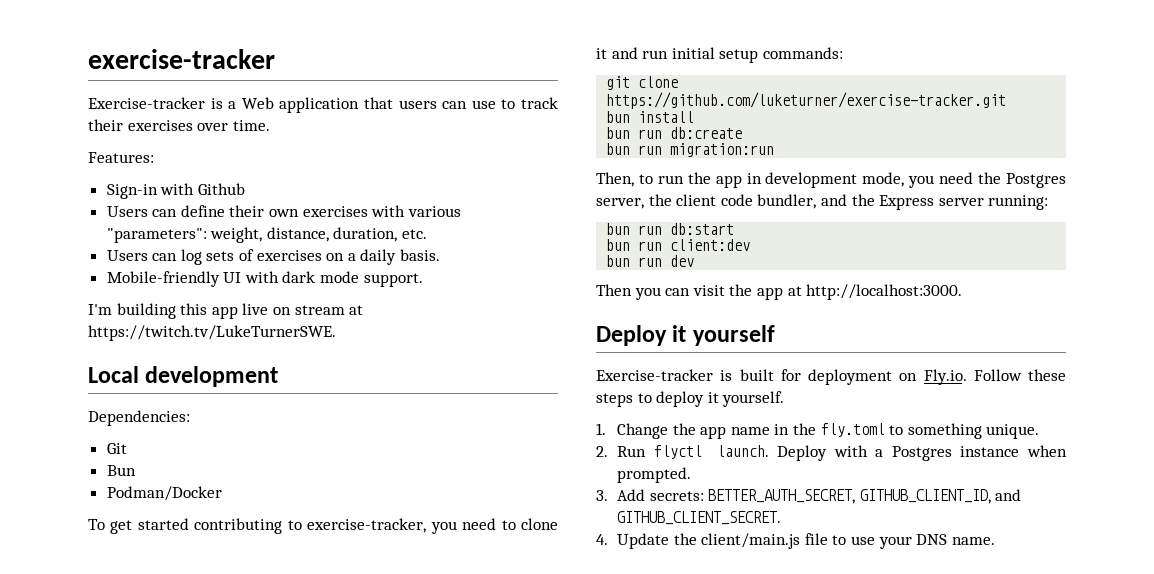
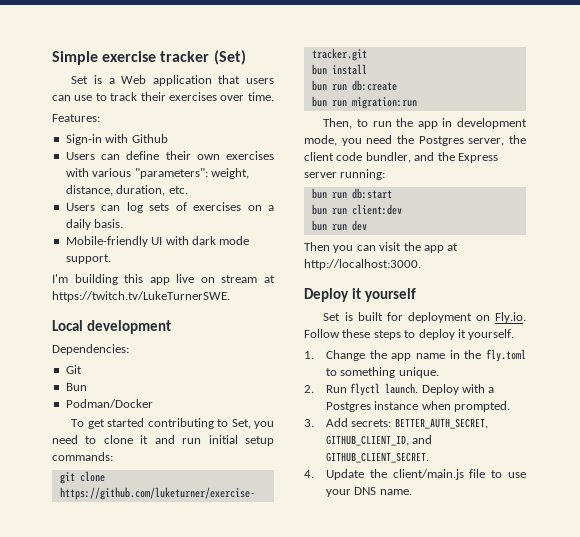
- exercise-tracker
- Exercise-tracker is a Web application that users can use to track their exercises over time.
+ Simple exercise tracker (Set)
+ Set is a Web application that users can use to track their exercises over time.
- To get started contributing to exercise-tracker, you need to clone it and run initial setup commands:
+ To get started contributing to Set, you need to clone it and run initial setup commands:
- Exercise-tracker is built for deployment on Fly.io. Follow these steps to deploy it yourself.
+ Set is built for deployment on Fly.io. Follow these steps to deploy it yourself.

